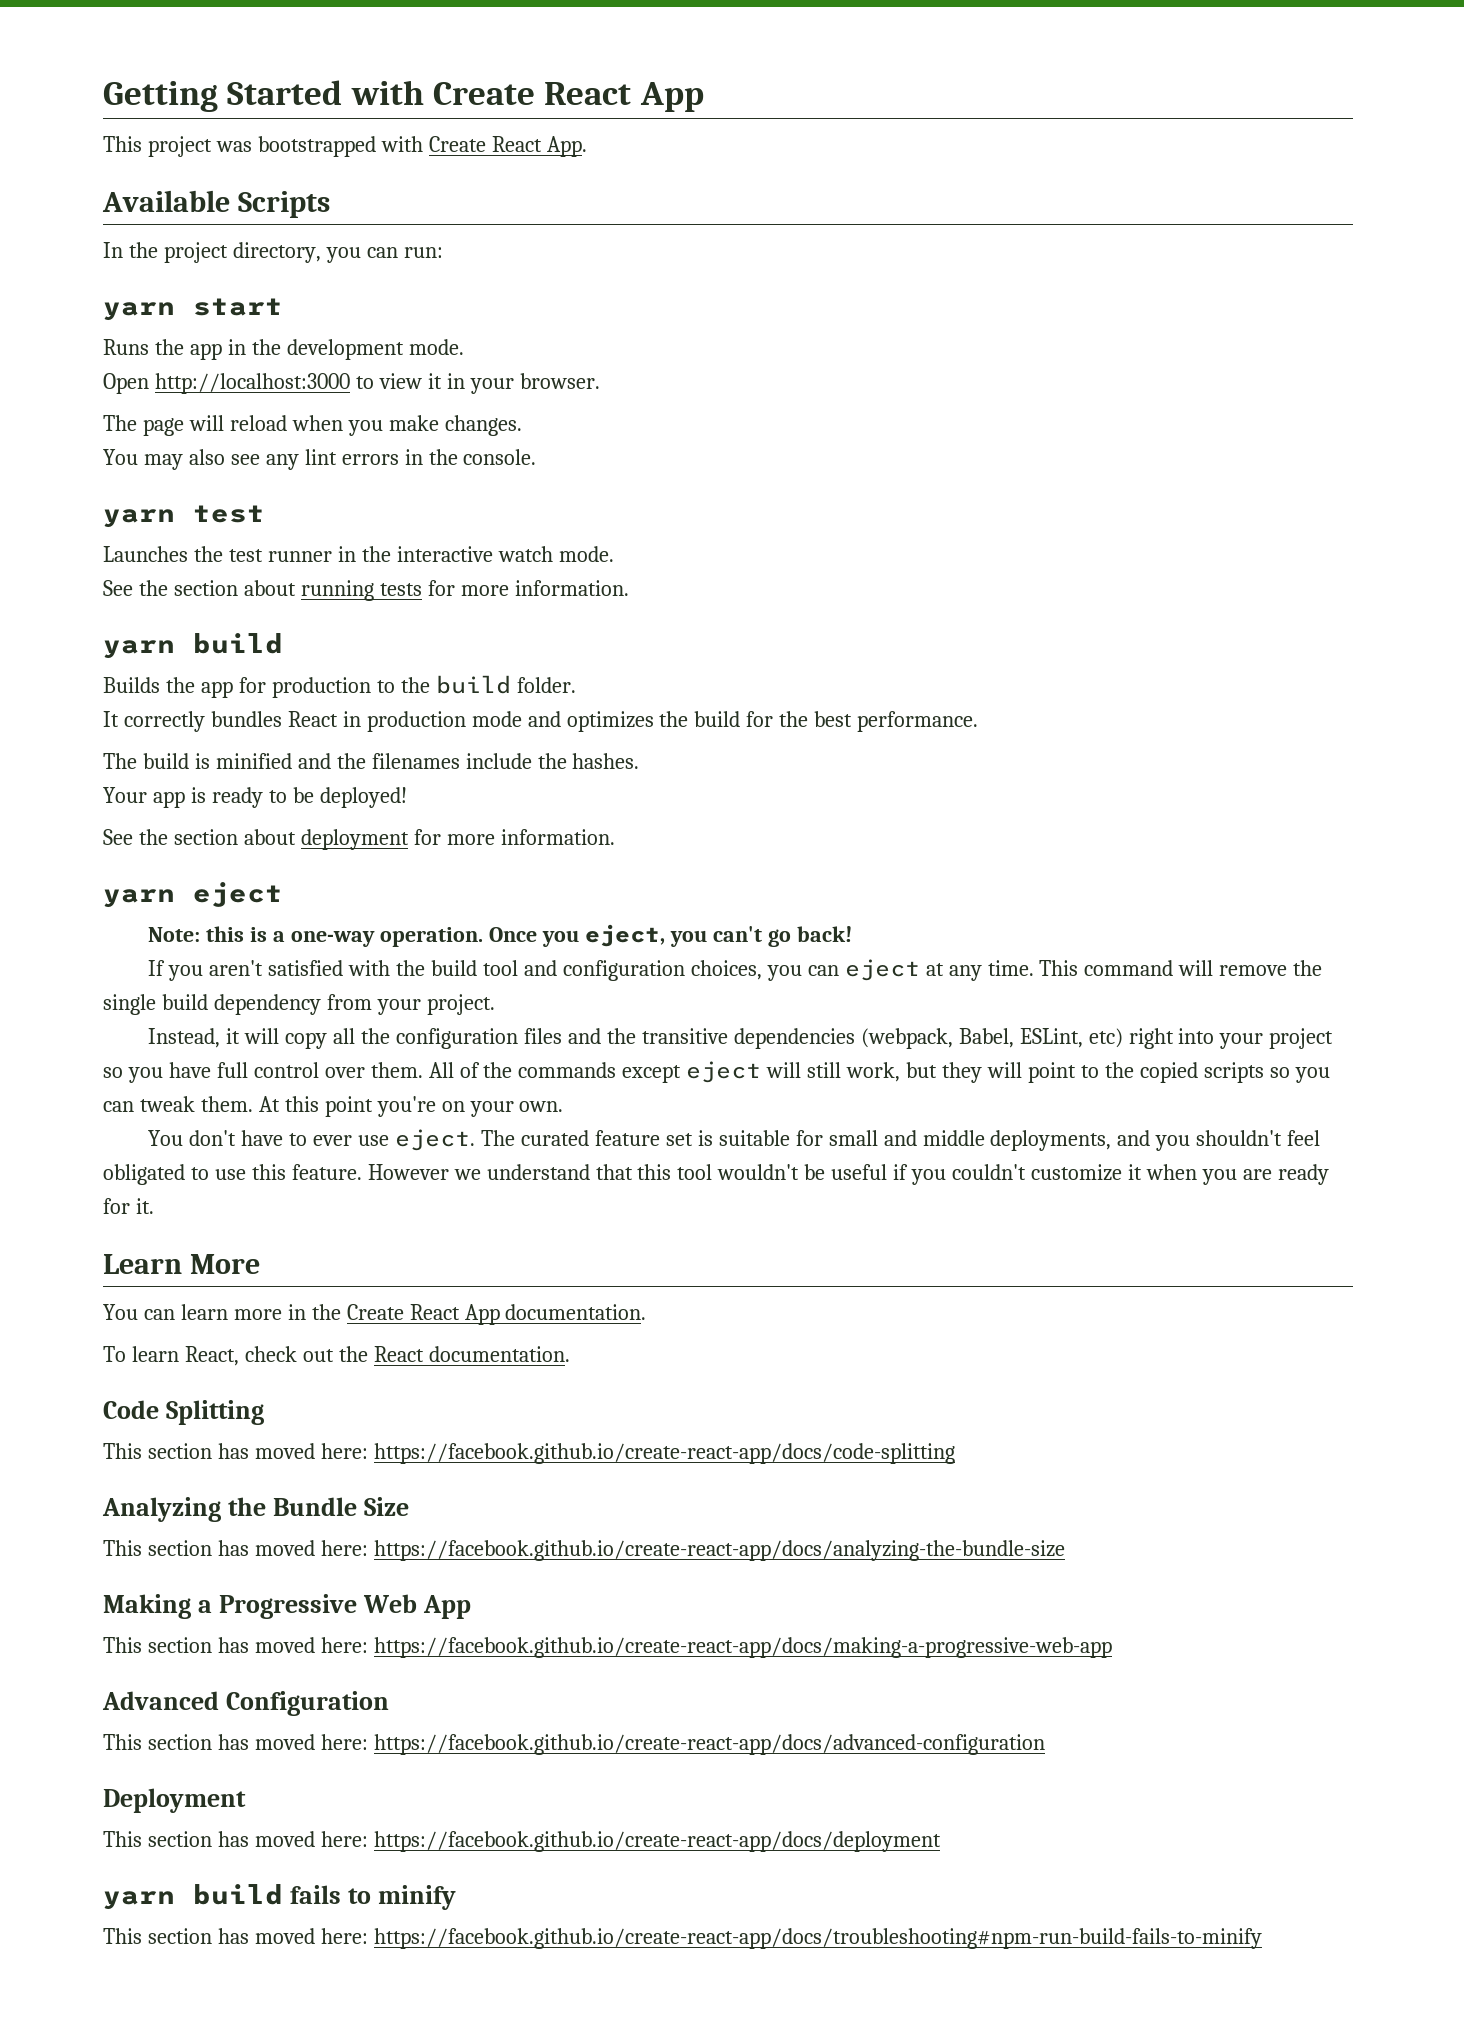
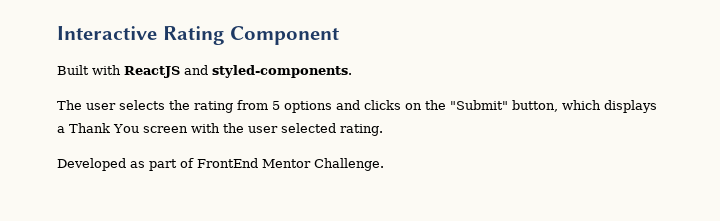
- Getting Started with Create React App
- This project was bootstrapped with Create React App.
- Available Scripts
- In the project directory, you can run:
- yarn start
- Runs the app in the development mode.
- Open http://localhost:3000 to view it in your browser.
- The page will reload when you make changes.
- You may also see any lint errors in the console.
- yarn test
- Launches the test runner in the interactive watch mode.
- See the section about running tests for more information.
- yarn build
- Builds the app for production to the build folder.
- It correctly bundles React in production mode and optimizes the build for the best performance.
- The build is minified and the filenames include the hashes.
- Your app is ready to be deployed!
- See the section about deployment for more information.
- yarn eject
- Note: this is a one-way operation. Once you eject, you can't go back!
- If you aren't satisfied with the build tool and configuration choices, you can eject at any time. This command will remove the single build dependency from your project.
- Instead, it will copy all the configuration files and the transitive dependencies (webpack, Babel, ESLint, etc) right into your project so you have full control over them. All of the commands except eject will still work, but they will point to the copied scripts so you can tweak them. At this point you're on your own.
- You don't have to ever use eject. The curated feature set is suitable for small and middle deployments, and you shouldn't feel obligated to use this feature. However we understand that this tool wouldn't be useful if you couldn't customize it when you are ready for it.
- Learn More
- You can learn more in the Create React App documentation.
- To learn React, check out the React documentation.
- Code Splitting
- This section has moved here: https://facebook.github.io/create-react-app/docs/code-splitting
- Analyzing the Bundle Size
- This section has moved here: https://facebook.github.io/create-react-app/docs/analyzing-the-bundle-size
- Making a Progressive Web App
- This section has moved here: https://facebook.github.io/create-react-app/docs/making-a-progressive-web-app
- Advanced Configuration
- This section has moved here: https://facebook.github.io/create-react-app/docs/advanced-configuration
- Deployment
- This section has moved here: https://facebook.github.io/create-react-app/docs/deployment
- yarn build fails to minify
- This section has moved here: https://facebook.github.io/create-react-app/docs/troubleshooting#npm-run-build-fails-to-minify
+ Interactive Rating Component
+ Built with ReactJS and styled-components.
+ The user selects the rating from 5 options and clicks on the "Submit" button, which displays a Thank You screen with the user selected rating.
+ Developed as part of FrontEnd Mentor Challenge.

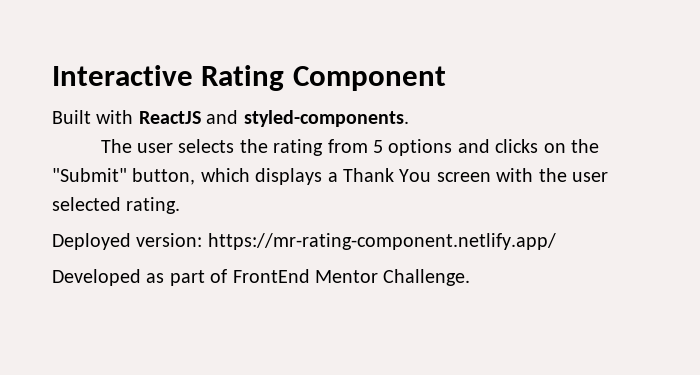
+ Deployed version: https://mr-rating-component.netlify.app/

